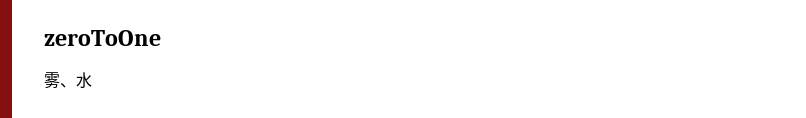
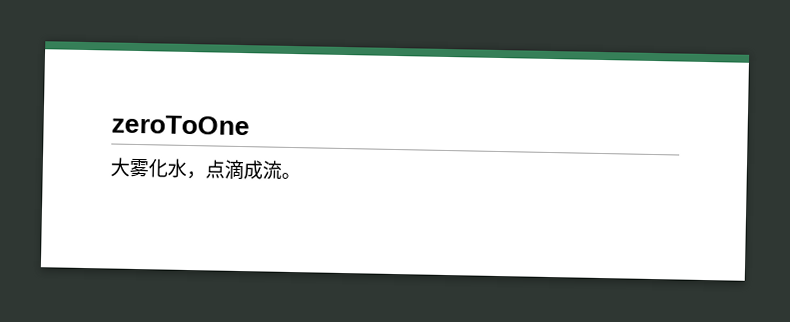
- 雾、水
+ 大雾化水，点滴成流。

